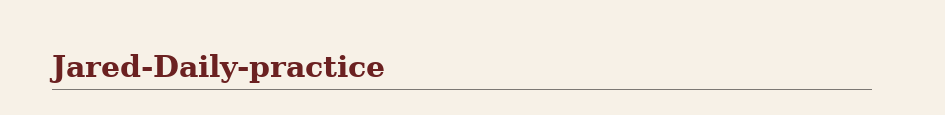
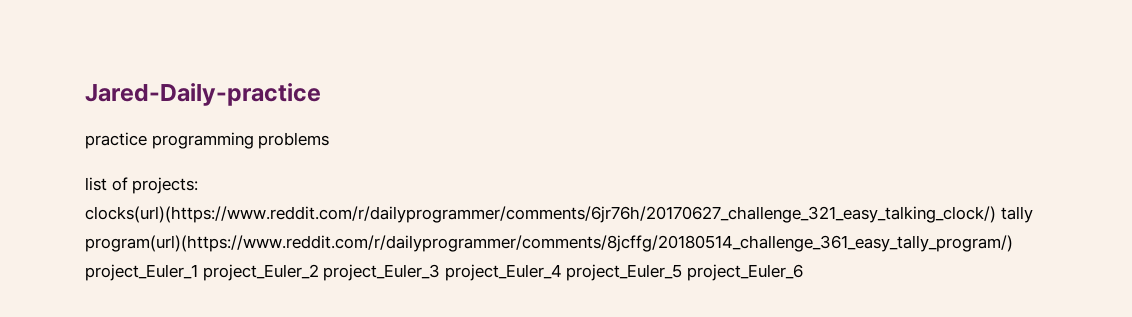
+ practice programming problems
+ list of projects: clocks(url)(https://www.reddit.com/r/dailyprogrammer/comments/6jr76h/20170627_challenge_321_easy_talking_clock/) tally program(url)(https://www.reddit.com/r/dailyprogrammer/comments/8jcffg/20180514_challenge_361_easy_tally_program/) project_Euler_1 project_Euler_2 project_Euler_3 project_Euler_4 project_Euler_5 project_Euler_6

